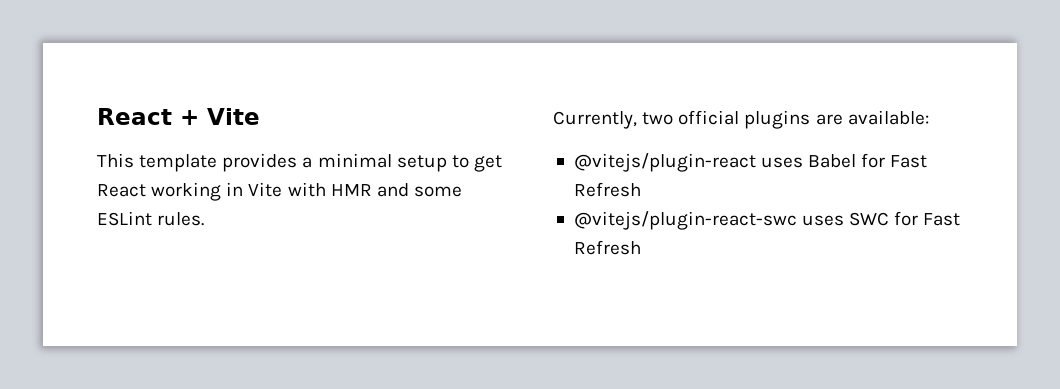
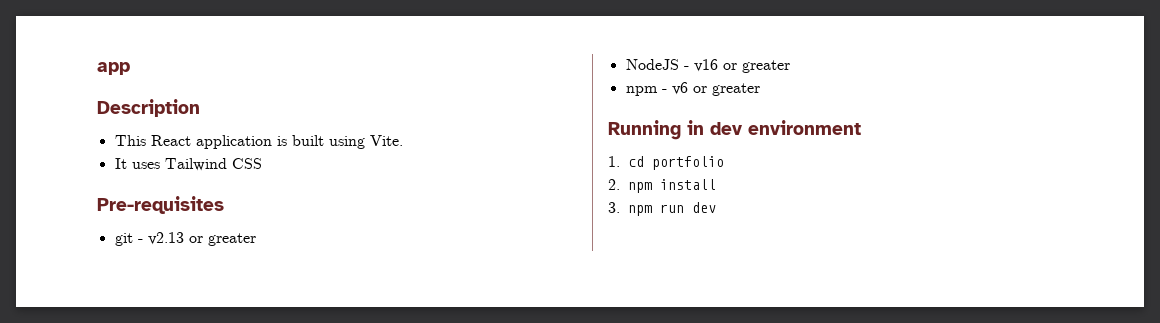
- React + Vite
- This template provides a minimal setup to get React working in Vite with HMR and some ESLint rules.
- Currently, two official plugins are available:
- @vitejs/plugin-react uses Babel for Fast Refresh
- @vitejs/plugin-react-swc uses SWC for Fast Refresh
+ app
+ Description
+ This React application is built using Vite.
+ It uses Tailwind CSS
+ Pre-requisites
+ git - v2.13 or greater
+ NodeJS - v16 or greater
+ npm - v6 or greater
+ Running in dev environment
+ 1. cd portfolio
+ 2. npm install
+ 3. npm run dev

